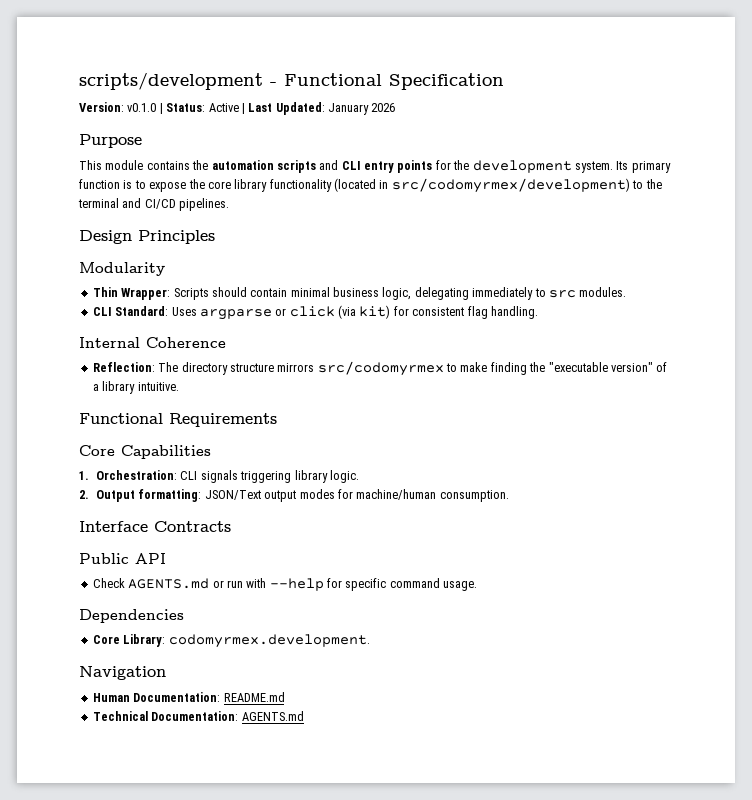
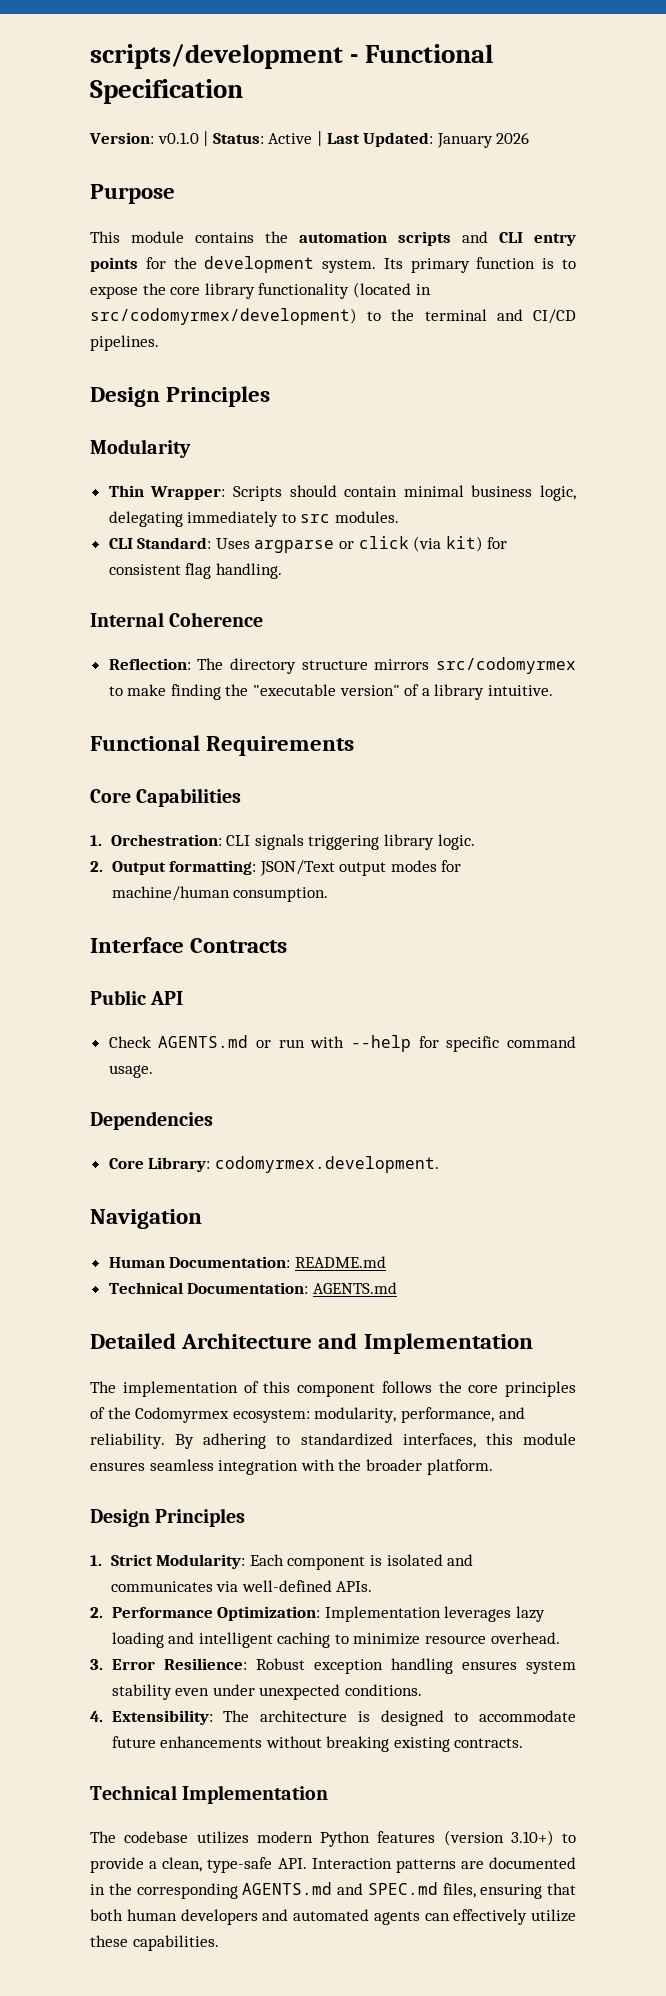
+ Detailed Architecture and Implementation
+ The implementation of this component follows the core principles of the Codomyrmex ecosystem: modularity, performance, and reliability. By adhering to standardized interfaces, this module ensures seamless integration with the broader platform.
+ Design Principles
+ 1. Strict Modularity: Each component is isolated and communicates via well-defined APIs.
+ 2. Performance Optimization: Implementation leverages lazy loading and intelligent caching to minimize resource overhead.
+ 3. Error Resilience: Robust exception handling ensures system stability even under unexpected conditions.
+ 4. Extensibility: The architecture is designed to accommodate future enhancements without breaking existing contracts.
+ Technical Implementation
+ The codebase utilizes modern Python features (version 3.10+) to provide a clean, type-safe API. Interaction patterns are documented in the corresponding AGENTS.md and SPEC.md files, ensuring that both human developers and automated agents can effectively utilize these capabilities.

